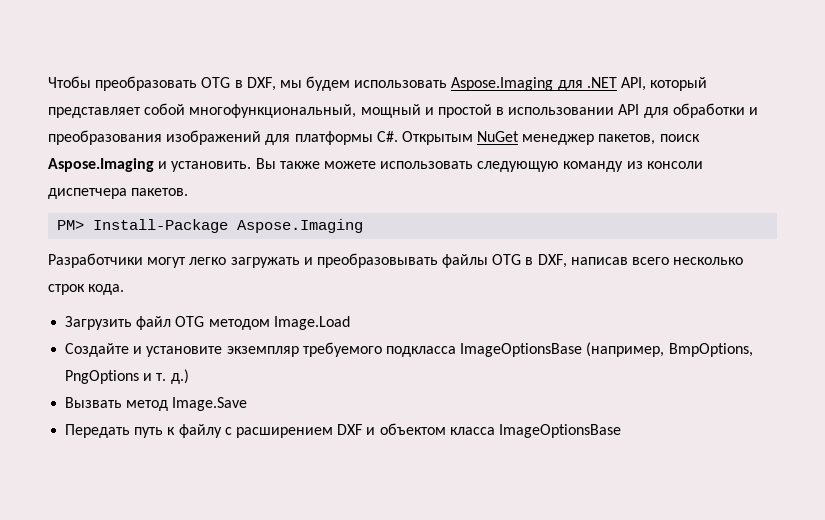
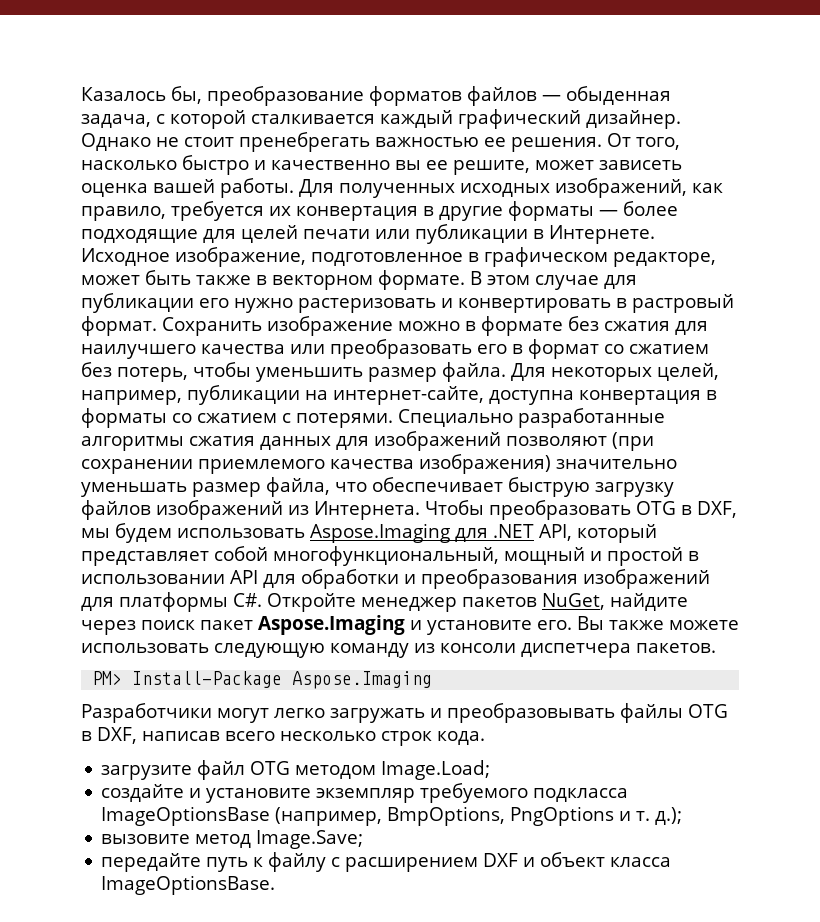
+ Казалось бы, преобразование форматов файлов — обыденная задача, с которой сталкивается каждый графический дизайнер. Однако не стоит пренебрегать важностью ее решения. От того, насколько быстро и качественно вы ее решите, может зависеть оценка вашей работы. Для полученных исходных изображений, как правило, требуется их конвертация в другие форматы — более подходящие для целей печати или публикации в Интернете. Исходное изображение, подготовленное в графическом редакторе, может быть также в векторном формате. В этом случае для публикации его нужно растеризовать и конвертировать в растровый формат. Сохранить изображение можно в формате без сжатия для наилучшего качества или преобразовать его в формат со сжатием без потерь, чтобы уменьшить размер файла. Для некоторых целей, например, публикации на интернет-сайте, доступна конвертация в форматы со сжатием с потерями. Специально разработанные алгоритмы сжатия данных для изображений позволяют (при сохранении приемлемого качества изображения) значительно уменьшать размер файла, что обеспечивает быструю загрузку файлов изображений из Интернета.
- Чтобы преобразовать OTG в DXF, мы будем использовать Aspose.Imaging для .NET API, который представляет собой многофункциональный, мощный и простой в использовании API для обработки и преобразования изображений для платформы C#. Открытым NuGet менеджер пакетов, поиск Aspose.Imaging и установить.
+ Чтобы преобразовать OTG в DXF, мы будем использовать Aspose.Imaging для .NET API, который представляет собой многофункциональный, мощный и простой в использовании API для обработки и преобразования изображений для платформы C#. Откройте менеджер пакетов NuGet, найдите через поиск пакет Aspose.Imaging и установите его.
- Загрузить файл OTG методом Image.Load
- Создайте и установите экземпляр требуемого подкласса ImageOptionsBase (например, BmpOptions, PngOptions и т. д.)
- Вызвать метод Image.Save
- Передать путь к файлу с расширением DXF и объектом класса ImageOptionsBase
+ загрузите файл OTG методом Image.Load;
+ создайте и установите экземпляр требуемого подкласса ImageOptionsBase (например, BmpOptions, PngOptions и т. д.);
+ вызовите метод Image.Save;
+ передайте путь к файлу с расширением DXF и объект класса ImageOptionsBase.

